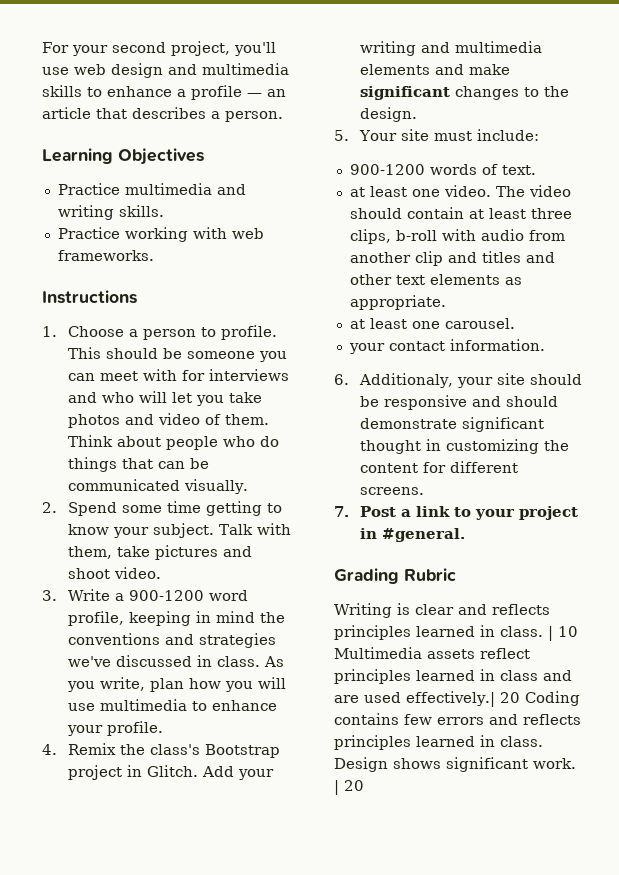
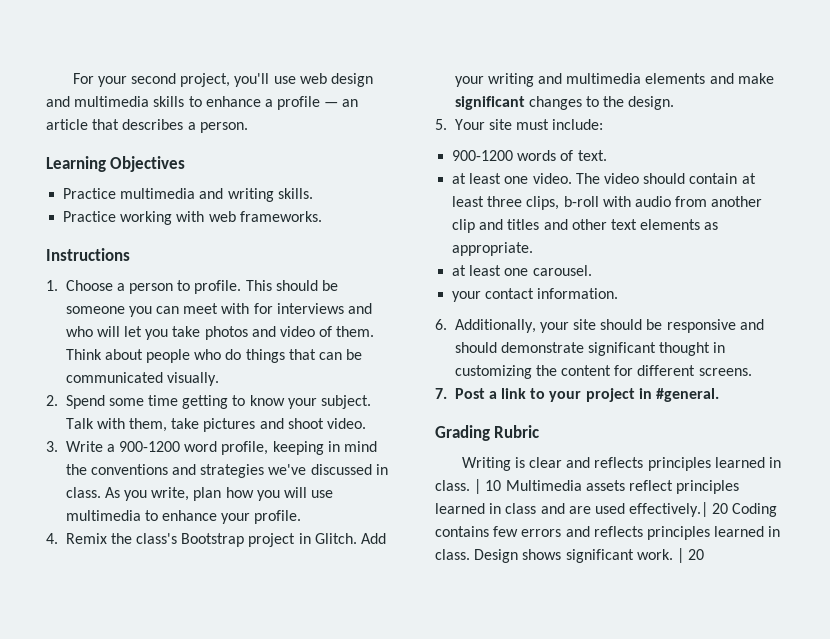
- 6. Additionaly, your site should be responsive and should demonstrate significant thought in customizing the content for different screens.
+ 6. Additionally, your site should be responsive and should demonstrate significant thought in customizing the content for different screens.

